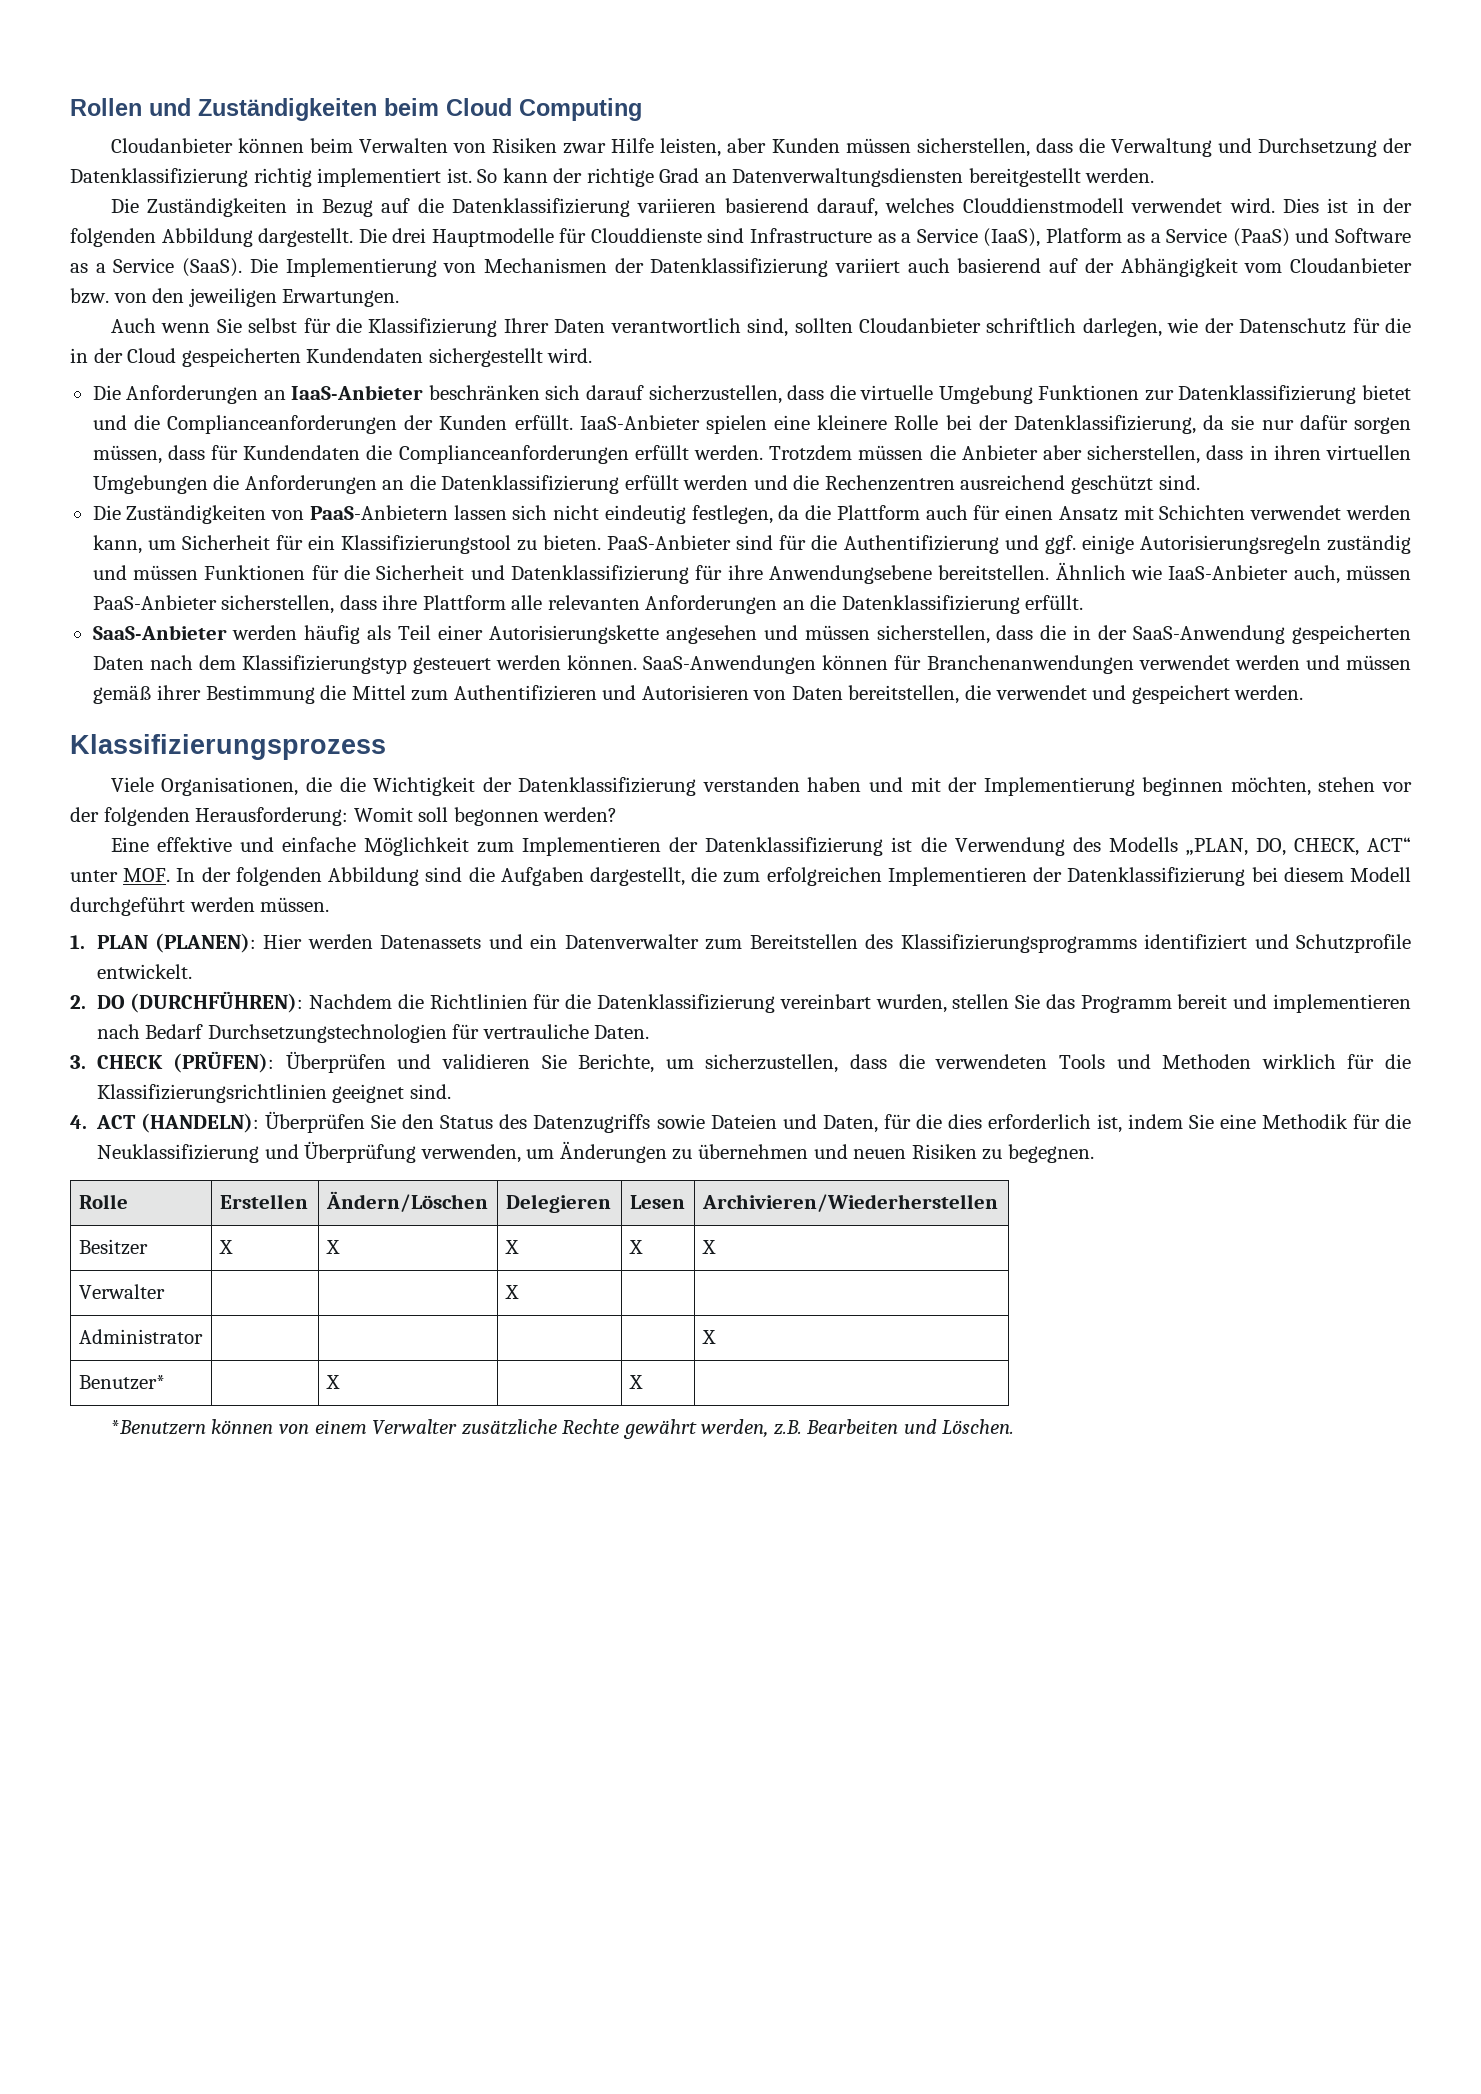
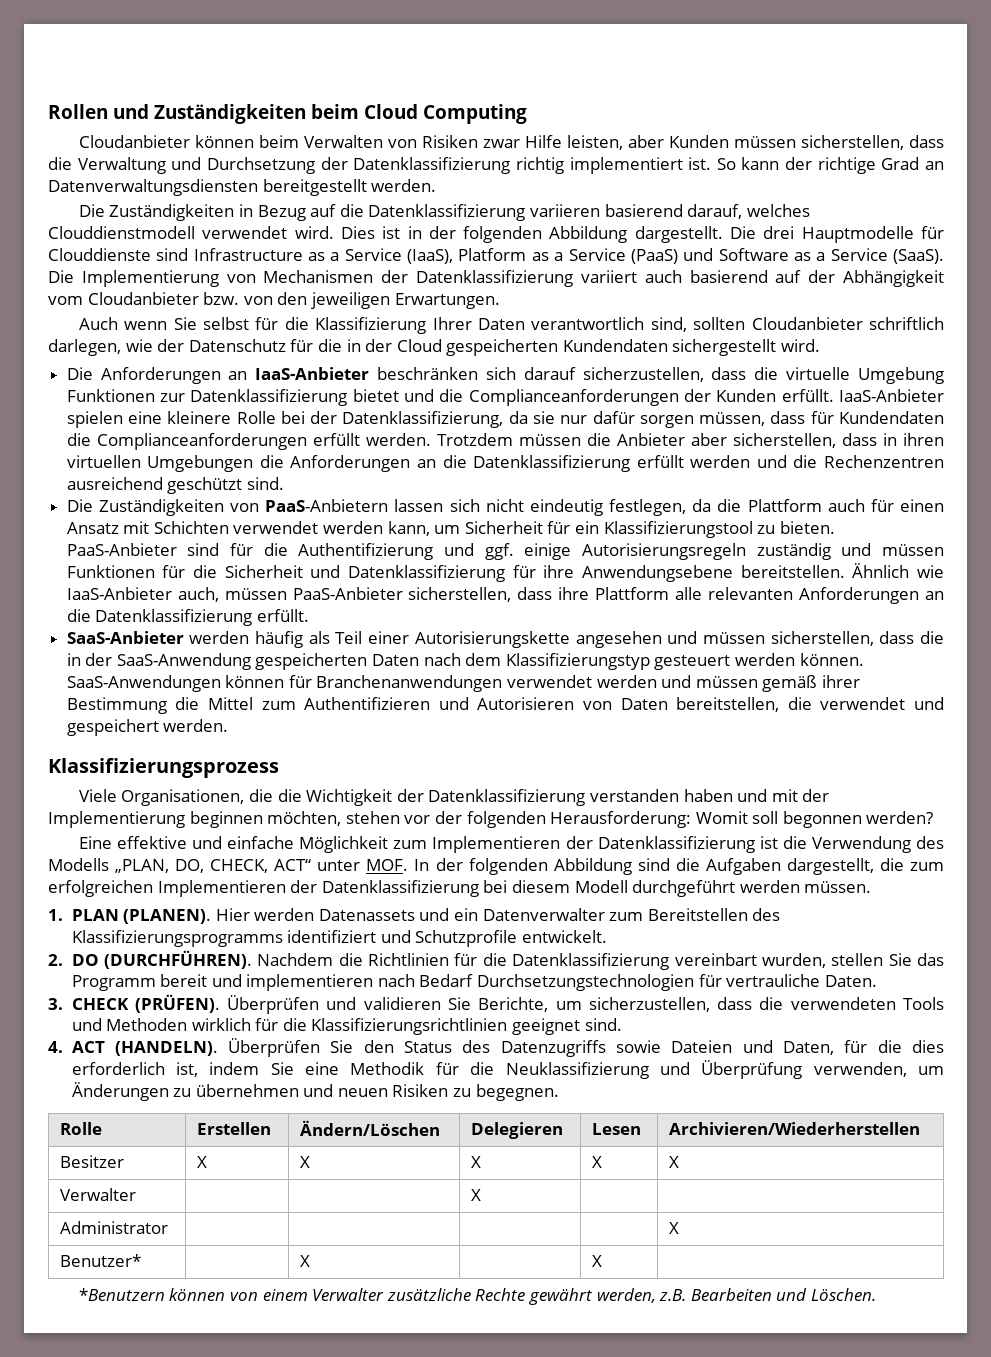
- 1. PLAN (PLANEN): Hier werden Datenassets und ein Datenverwalter zum Bereitstellen des Klassifizierungsprogramms identifiziert und Schutzprofile entwickelt.
+ 1. PLAN (PLANEN). Hier werden Datenassets und ein Datenverwalter zum Bereitstellen des Klassifizierungsprogramms identifiziert und Schutzprofile entwickelt.
- 2. DO (DURCHFÜHREN): Nachdem die Richtlinien für die Datenklassifizierung vereinbart wurden, stellen Sie das Programm bereit und implementieren nach Bedarf Durchsetzungstechnologien für vertrauliche Daten.
+ 2. DO (DURCHFÜHREN). Nachdem die Richtlinien für die Datenklassifizierung vereinbart wurden, stellen Sie das Programm bereit und implementieren nach Bedarf Durchsetzungstechnologien für vertrauliche Daten.
- 3. CHECK (PRÜFEN): Überprüfen und validieren Sie Berichte, um sicherzustellen, dass die verwendeten Tools und Methoden wirklich für die Klassifizierungsrichtlinien geeignet sind.
+ 3. CHECK (PRÜFEN). Überprüfen und validieren Sie Berichte, um sicherzustellen, dass die verwendeten Tools und Methoden wirklich für die Klassifizierungsrichtlinien geeignet sind.
- 4. ACT (HANDELN): Überprüfen Sie den Status des Datenzugriffs sowie Dateien und Daten, für die dies erforderlich ist, indem Sie eine Methodik für die Neuklassifizierung und Überprüfung verwenden, um Änderungen zu übernehmen und neuen Risiken zu begegnen.
+ 4. ACT (HANDELN). Überprüfen Sie den Status des Datenzugriffs sowie Dateien und Daten, für die dies erforderlich ist, indem Sie eine Methodik für die Neuklassifizierung und Überprüfung verwenden, um Änderungen zu übernehmen und neuen Risiken zu begegnen.

